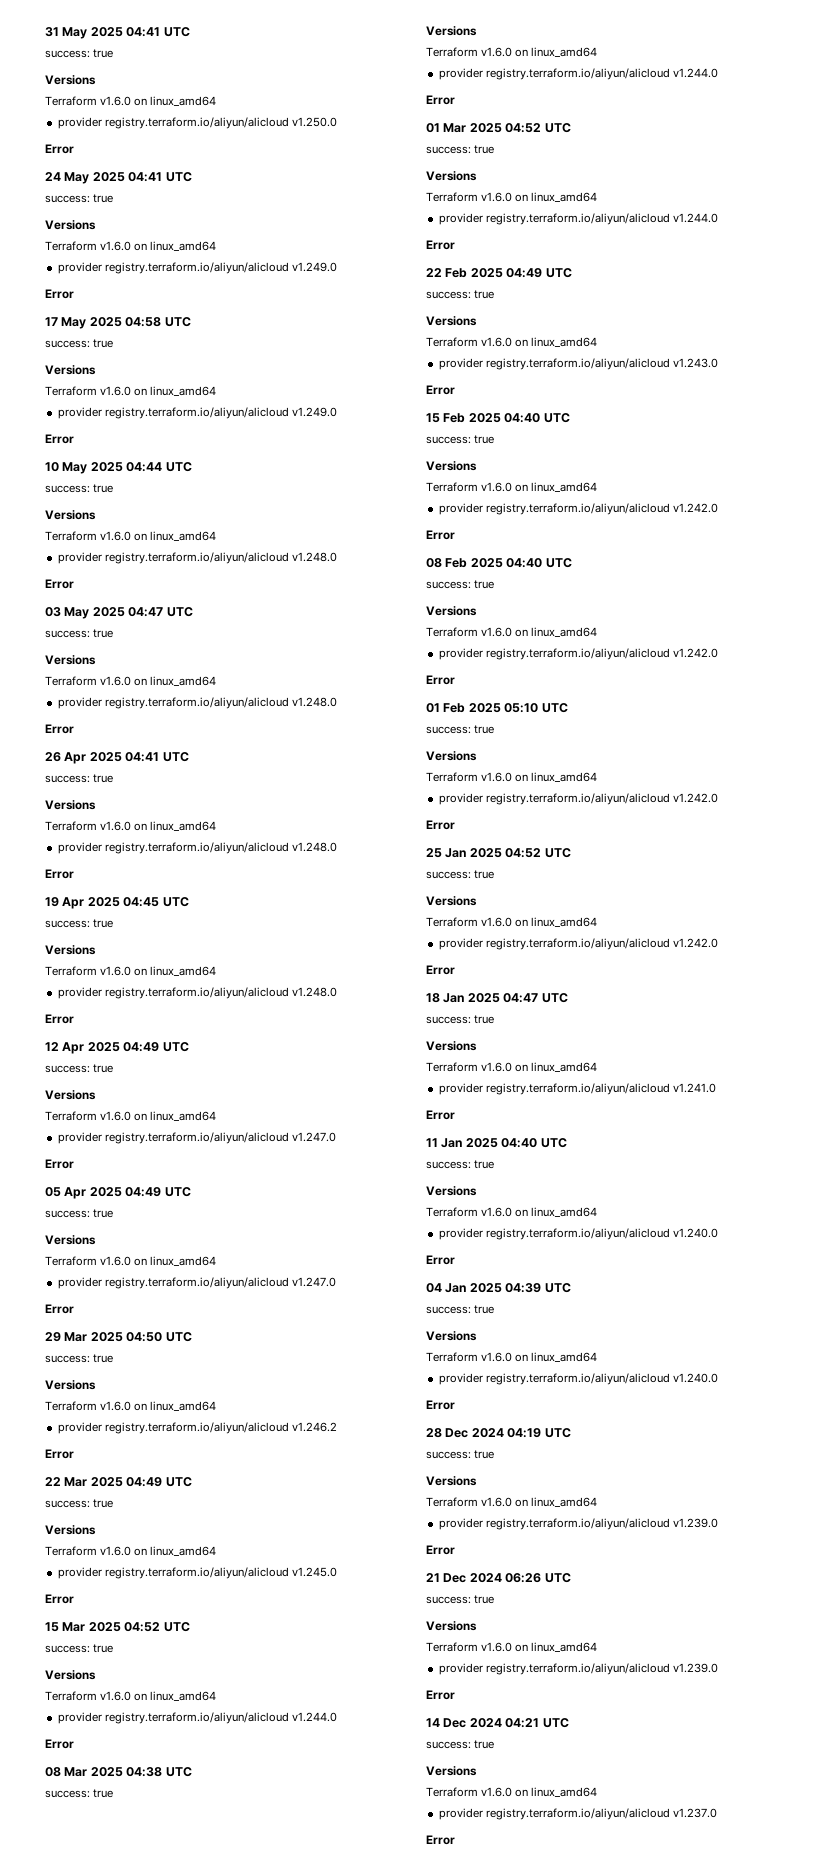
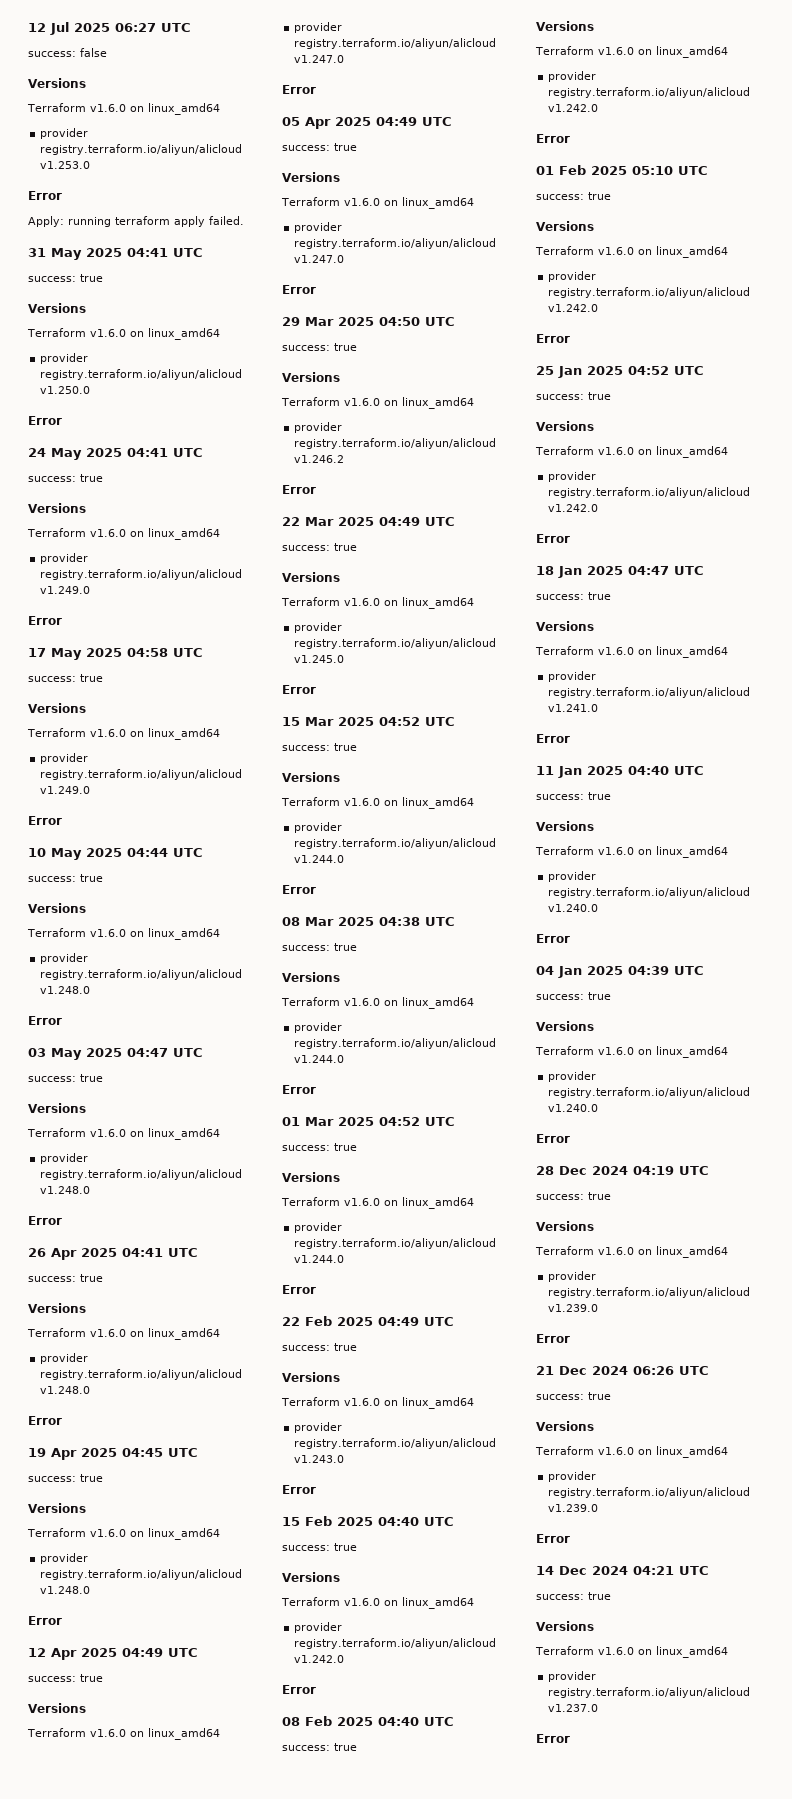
+ 12 Jul 2025 06:27 UTC
+ success: false
+ Versions
+ Terraform v1.6.0 on linux_amd64
+ provider registry.terraform.io/aliyun/alicloud v1.253.0
+ Error
+ Apply: running terraform apply failed.

